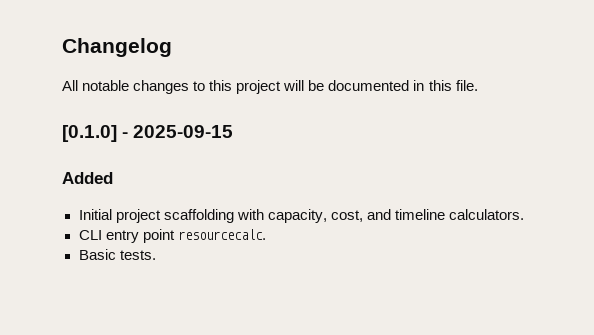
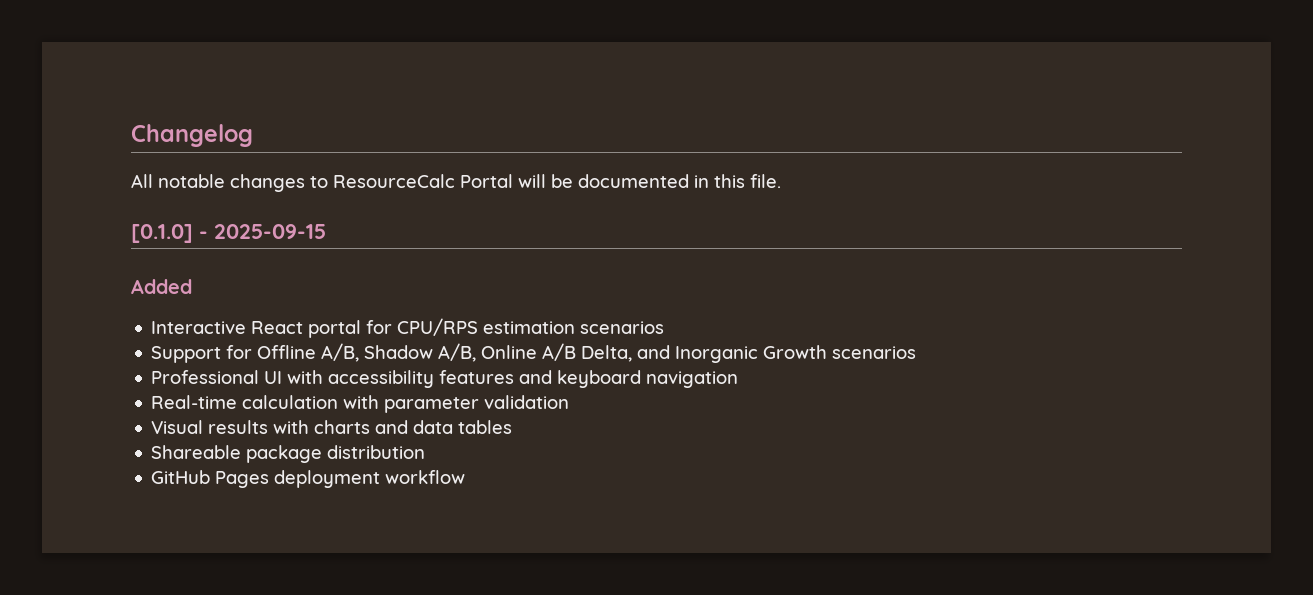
- All notable changes to this project will be documented in this file.
+ All notable changes to ResourceCalc Portal will be documented in this file.
- Initial project scaffolding with capacity, cost, and timeline calculators.
- CLI entry point resourcecalc.
- Basic tests.
+ Interactive React portal for CPU/RPS estimation scenarios
+ Support for Offline A/B, Shadow A/B, Online A/B Delta, and Inorganic Growth scenarios
+ Professional UI with accessibility features and keyboard navigation
+ Real-time calculation with parameter validation
+ Visual results with charts and data tables
+ Shareable package distribution
+ GitHub Pages deployment workflow

